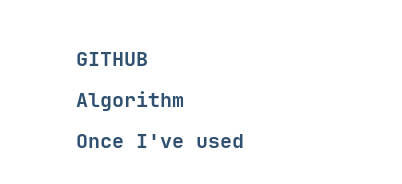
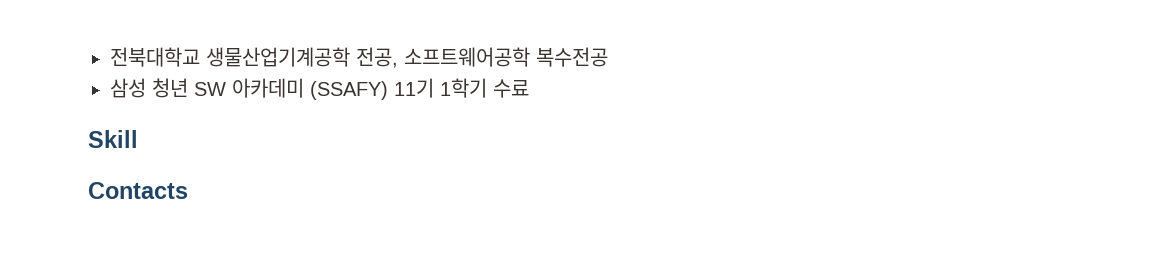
- GITHUB
- Algorithm
- Once I've used
+ 전북대학교 생물산업기계공학 전공, 소프트웨어공학 복수전공
+ 삼성 청년 SW 아카데미 (SSAFY) 11기 1학기 수료
+ Skill
+ Contacts

